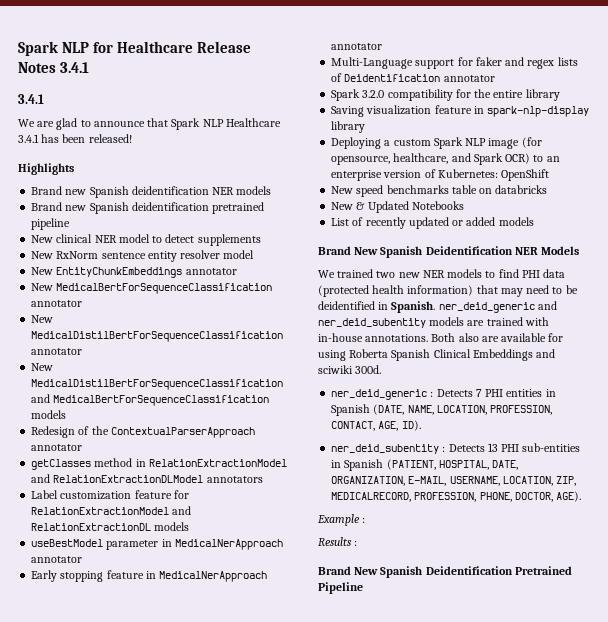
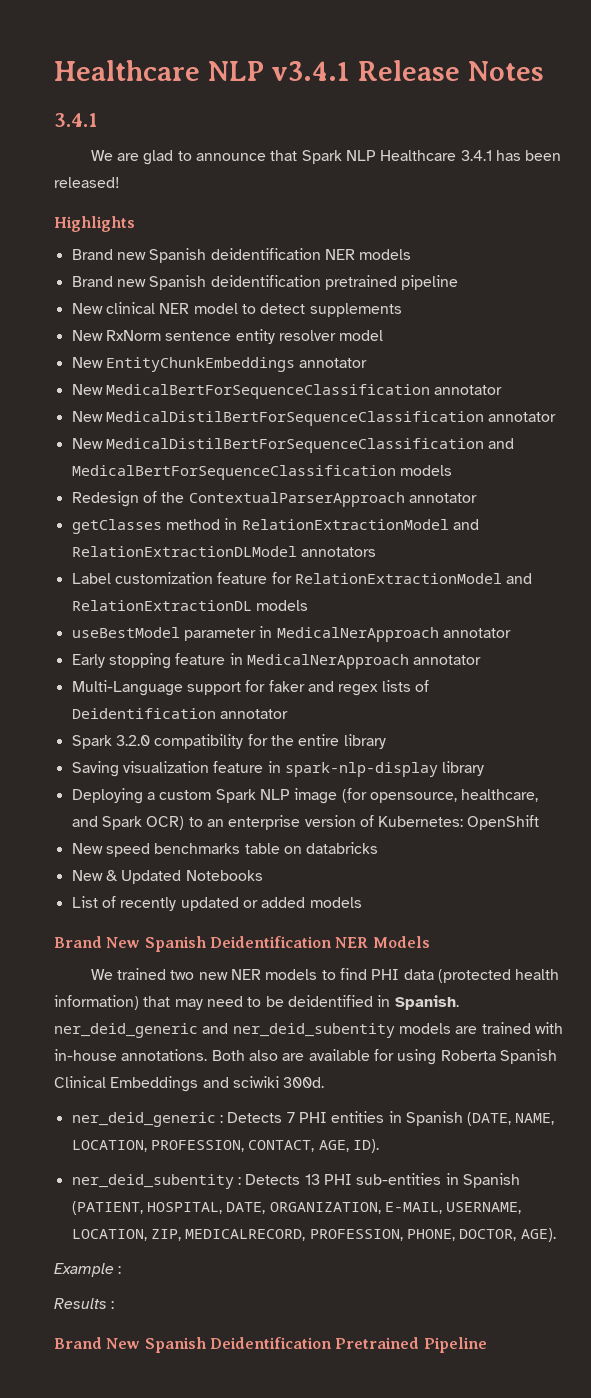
- Spark NLP for Healthcare Release Notes 3.4.1
+ Healthcare NLP v3.4.1 Release Notes

